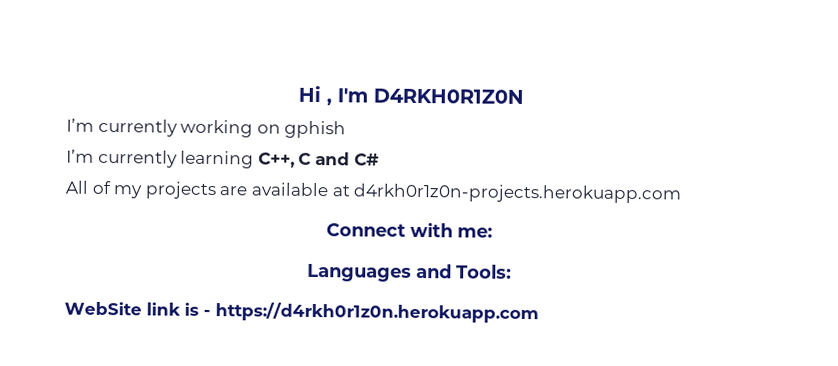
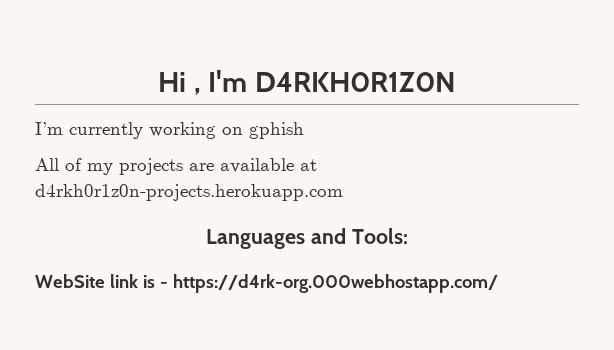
- I’m currently learning C++, C and C#
- Connect with me:
- WebSite link is - https://d4rkh0r1z0n.herokuapp.com
+ WebSite link is - https://d4rk-org.000webhostapp.com/

